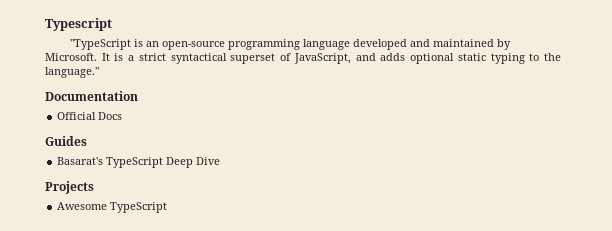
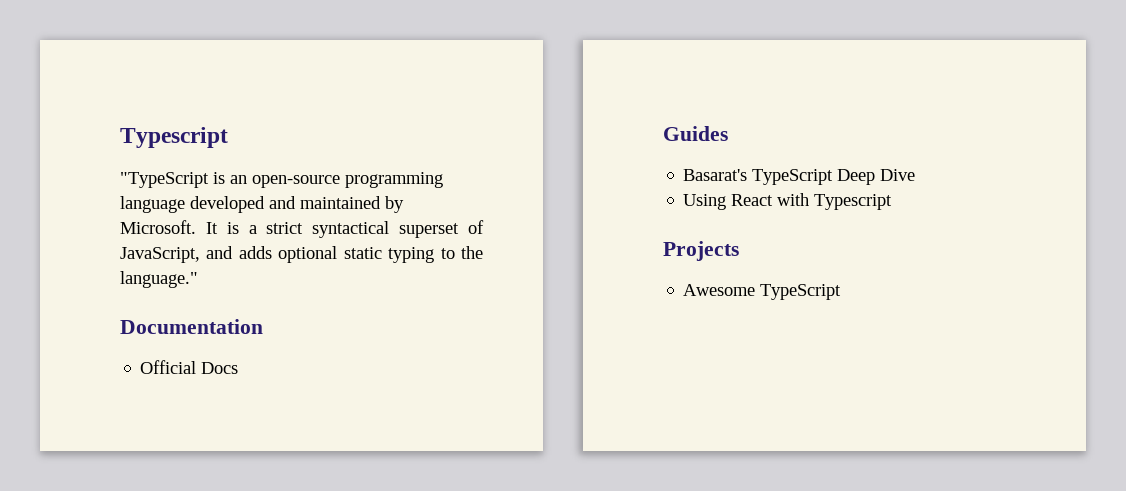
+ Using React with Typescript

